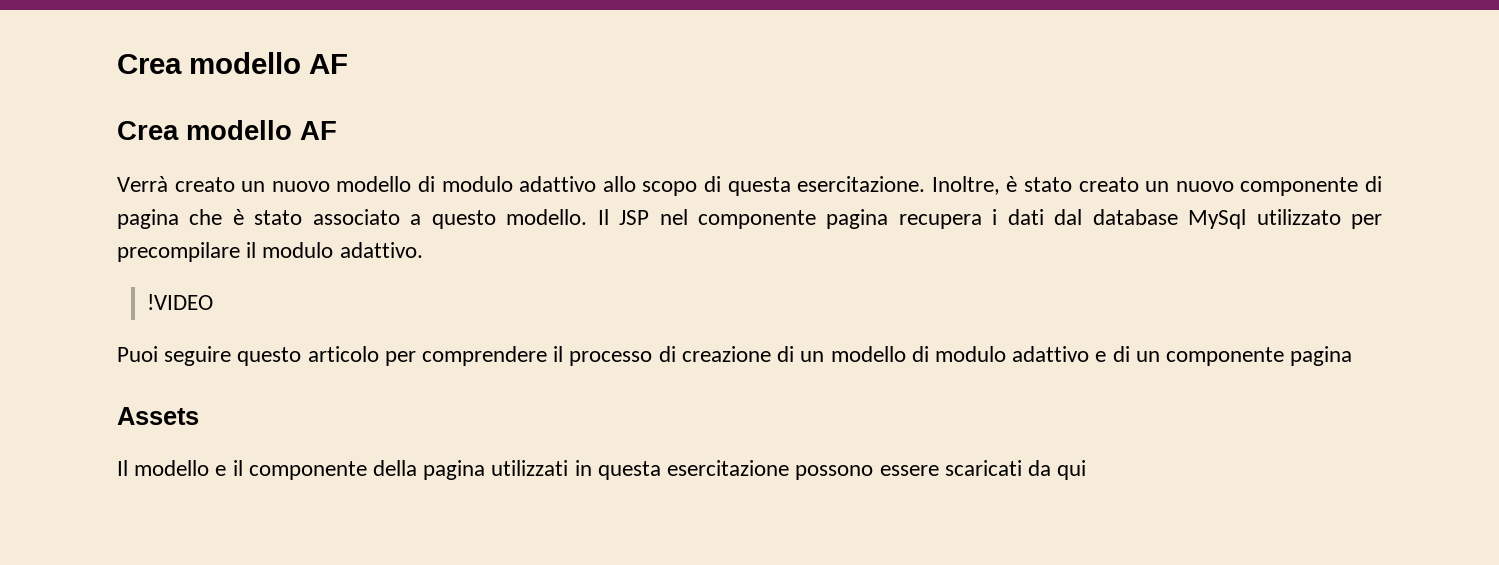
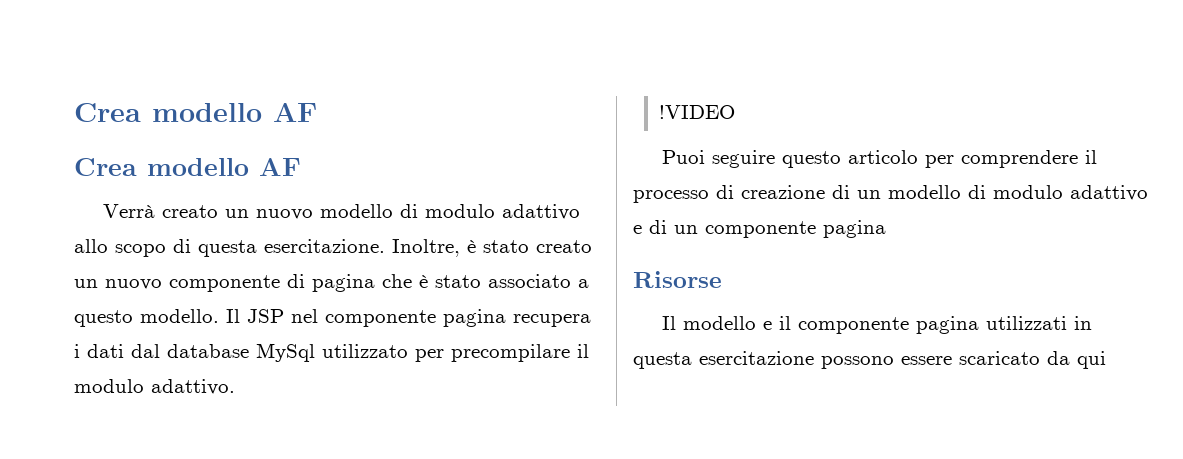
- Assets
+ Risorse
- Il modello e il componente della pagina utilizzati in questa esercitazione possono essere scaricati da qui
+ Il modello e il componente pagina utilizzati in questa esercitazione possono essere scaricato da qui

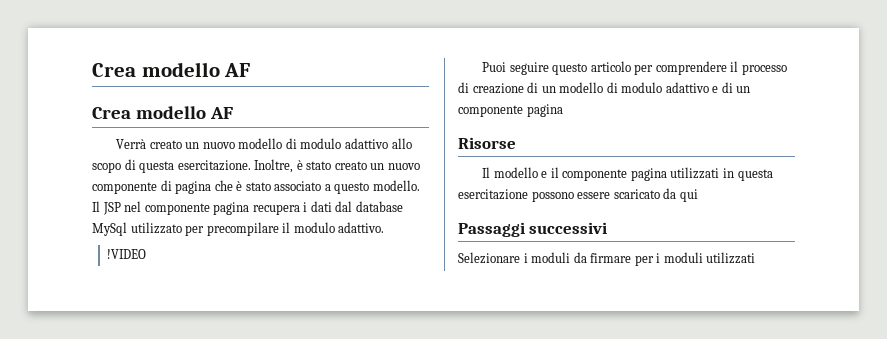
+ Passaggi successivi
+ Selezionare i moduli da firmare per i moduli utilizzati

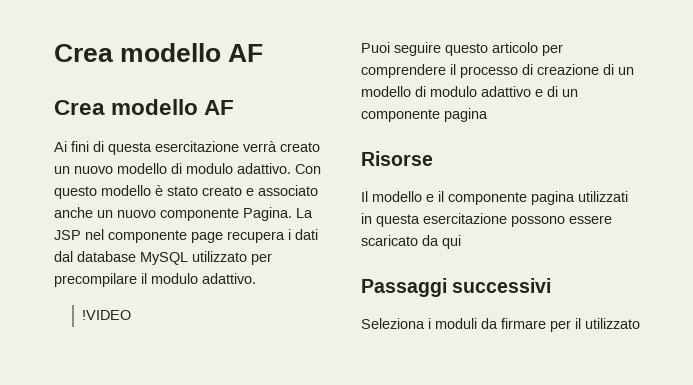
- Verrà creato un nuovo modello di modulo adattivo allo scopo di questa esercitazione. Inoltre, è stato creato un nuovo componente di pagina che è stato associato a questo modello. Il JSP nel componente pagina recupera i dati dal database MySql utilizzato per precompilare il modulo adattivo.
+ Ai fini di questa esercitazione verrà creato un nuovo modello di modulo adattivo. Con questo modello è stato creato e associato anche un nuovo componente Pagina. La JSP nel componente page recupera i dati dal database MySQL utilizzato per precompilare il modulo adattivo.
- Selezionare i moduli da firmare per i moduli utilizzati
+ Seleziona i moduli da firmare per il utilizzato

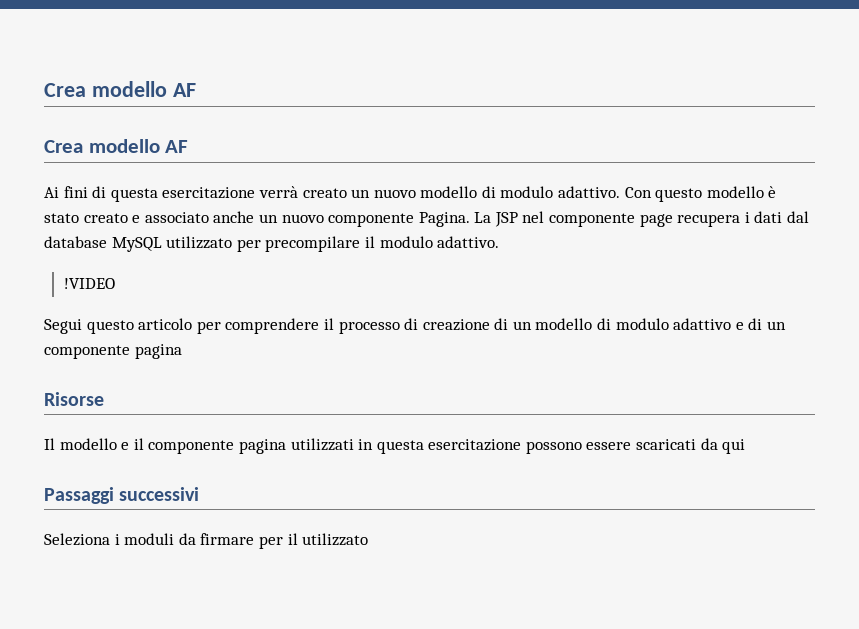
- Puoi seguire questo articolo per comprendere il processo di creazione di un modello di modulo adattivo e di un componente pagina
+ Segui questo articolo per comprendere il processo di creazione di un modello di modulo adattivo e di un componente pagina
- Il modello e il componente pagina utilizzati in questa esercitazione possono essere scaricato da qui
+ Il modello e il componente pagina utilizzati in questa esercitazione possono essere scaricati da qui

